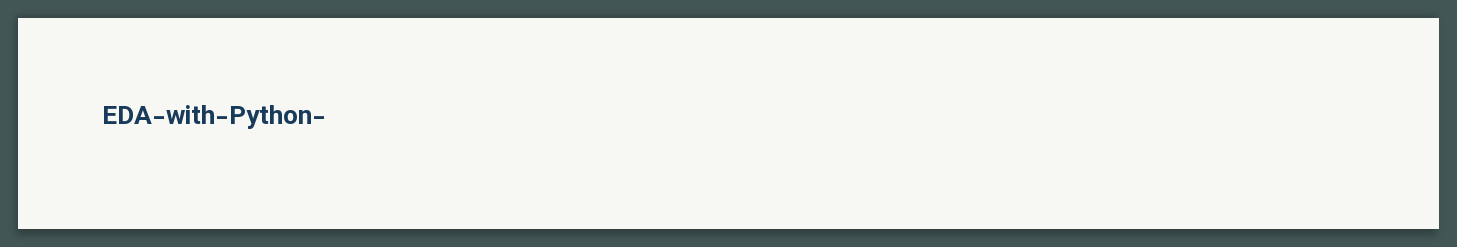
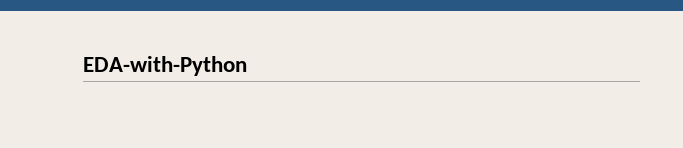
- EDA-with-Python-
+ EDA-with-Python

